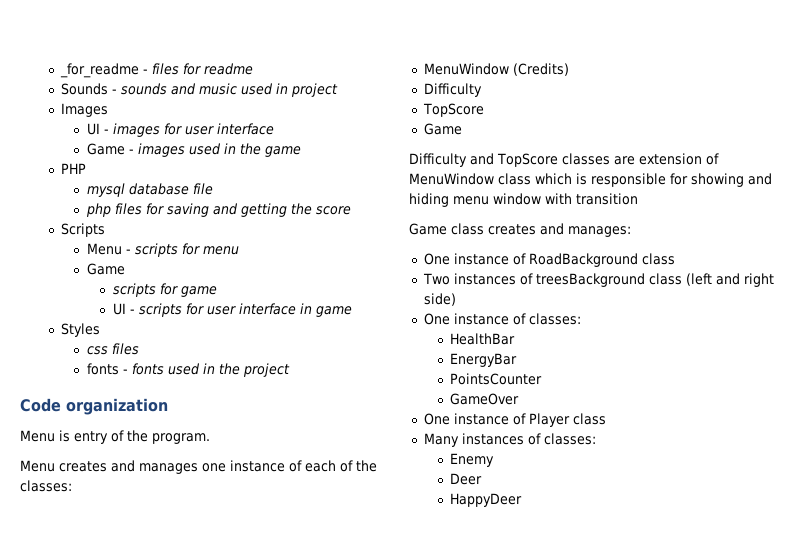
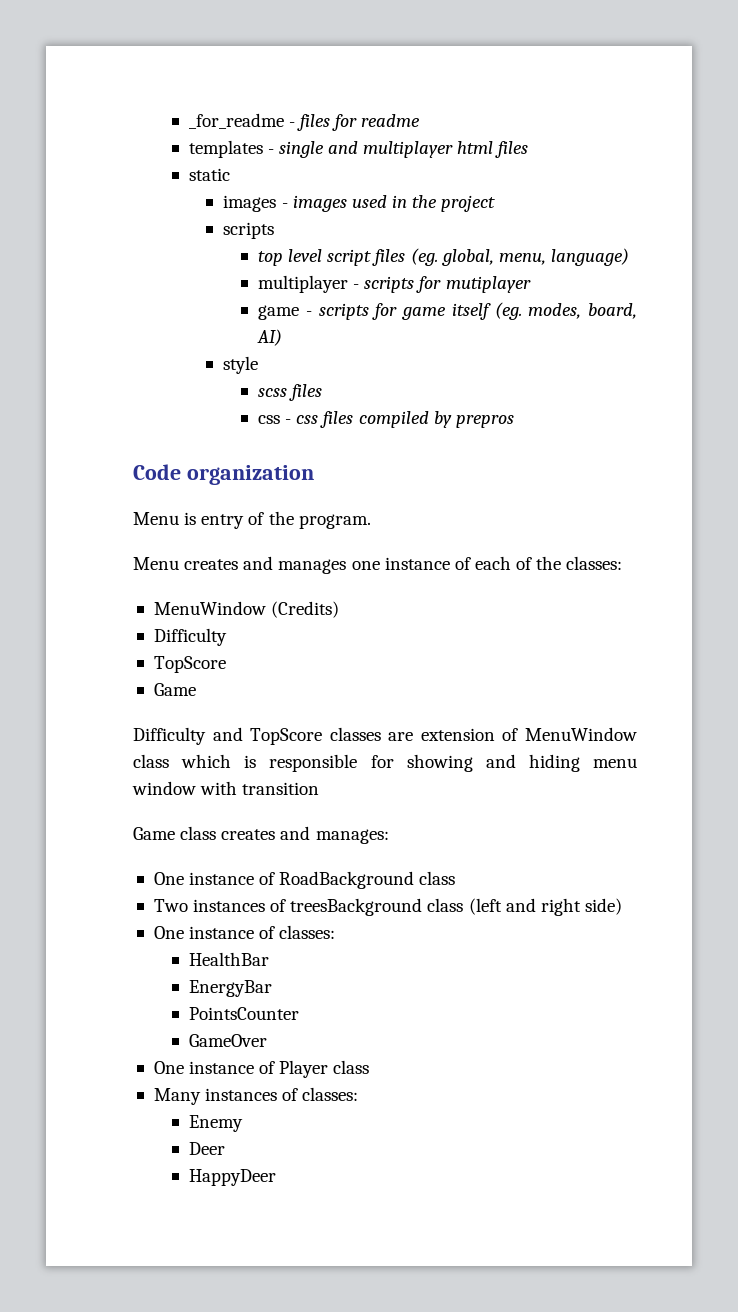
- Sounds - sounds and music used in project
- Images
- UI - images for user interface
- Game - images used in the game
- PHP
- mysql database file
- php files for saving and getting the score
- Scripts
- Menu - scripts for menu
- Game
- scripts for game
- UI - scripts for user interface in game
- Styles
- css files
- fonts - fonts used in the project
+ templates - single and multiplayer html files
+ static
+ images - images used in the project
+ scripts
+ top level script files (eg. global, menu, language)
+ multiplayer - scripts for mutiplayer
+ game - scripts for game itself (eg. modes, board, AI)
+ style
+ scss files
+ css - css files compiled by prepros

